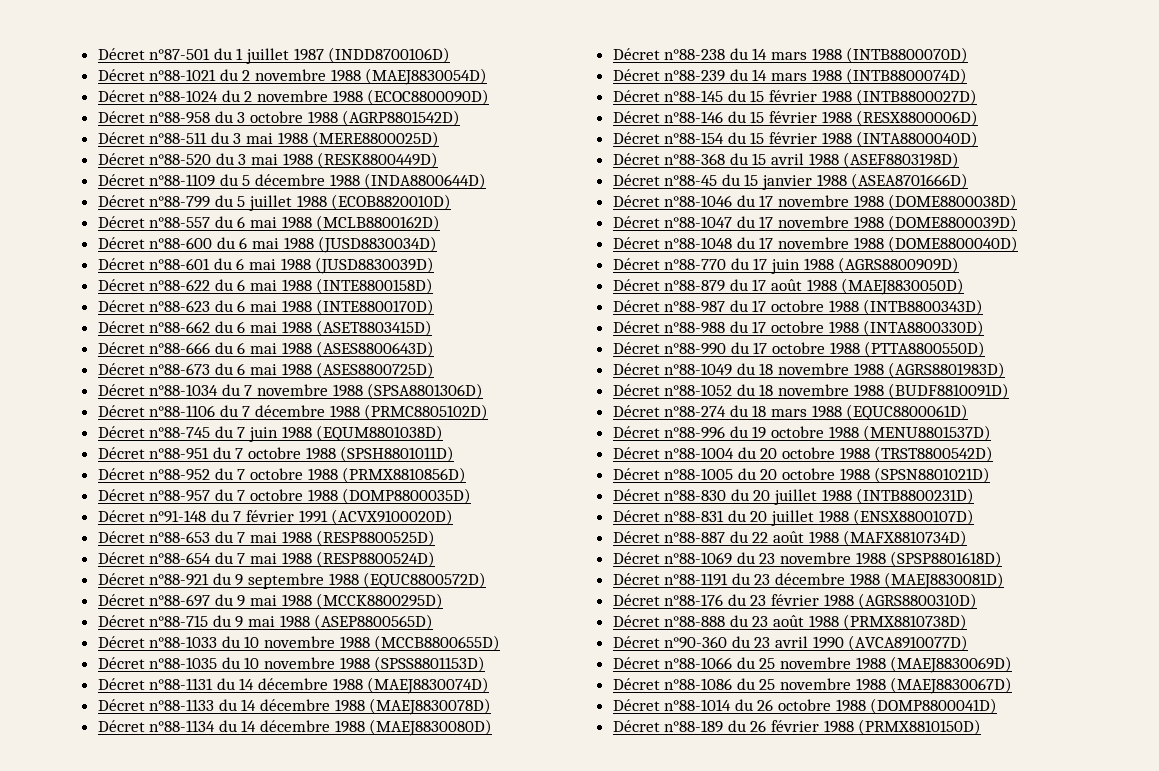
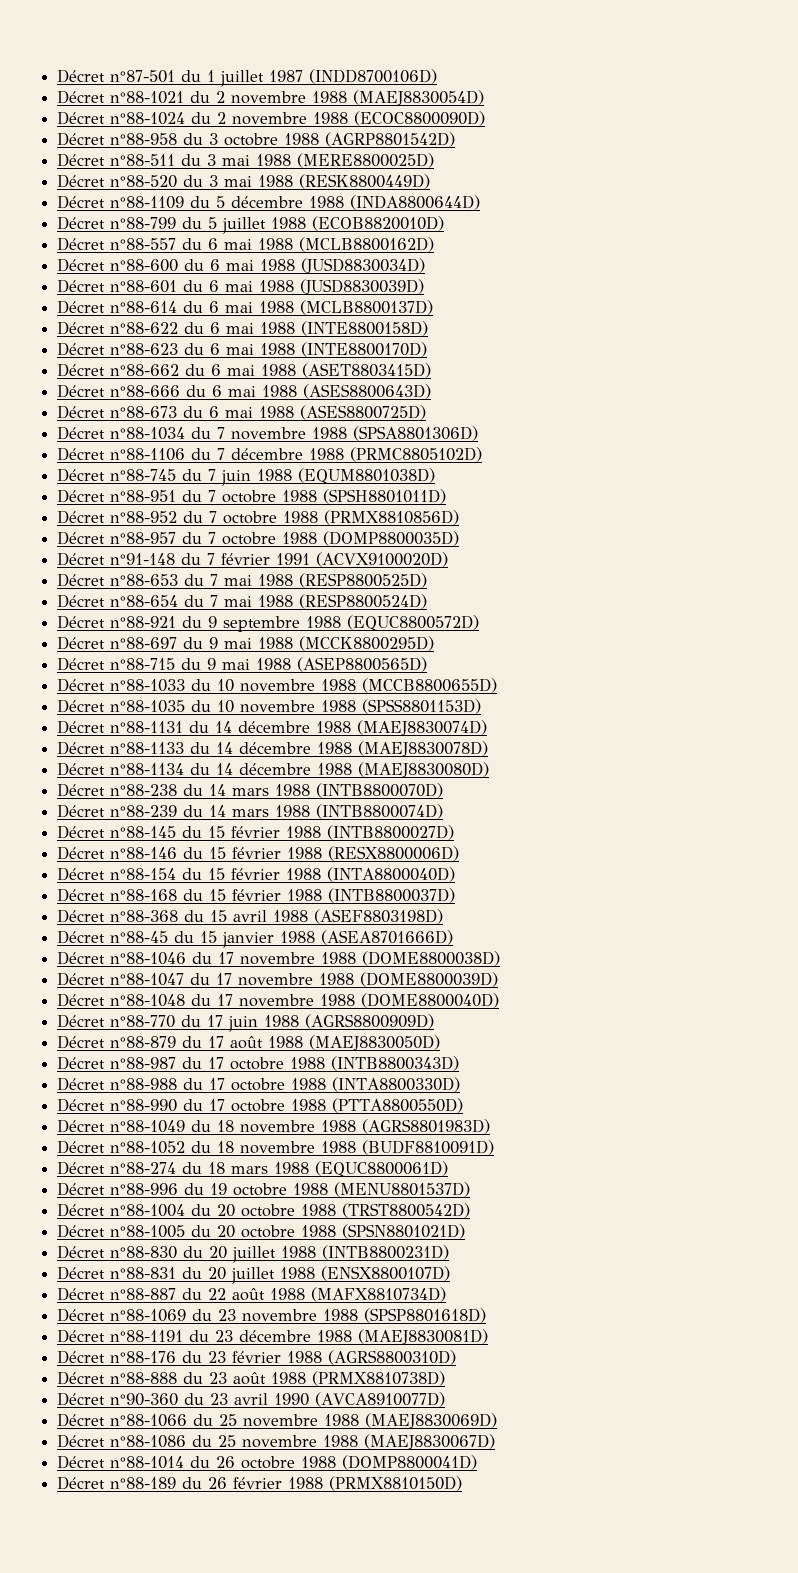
+ Décret n°88-614 du 6 mai 1988 (MCLB8800137D)
+ Décret n°88-168 du 15 février 1988 (INTB8800037D)

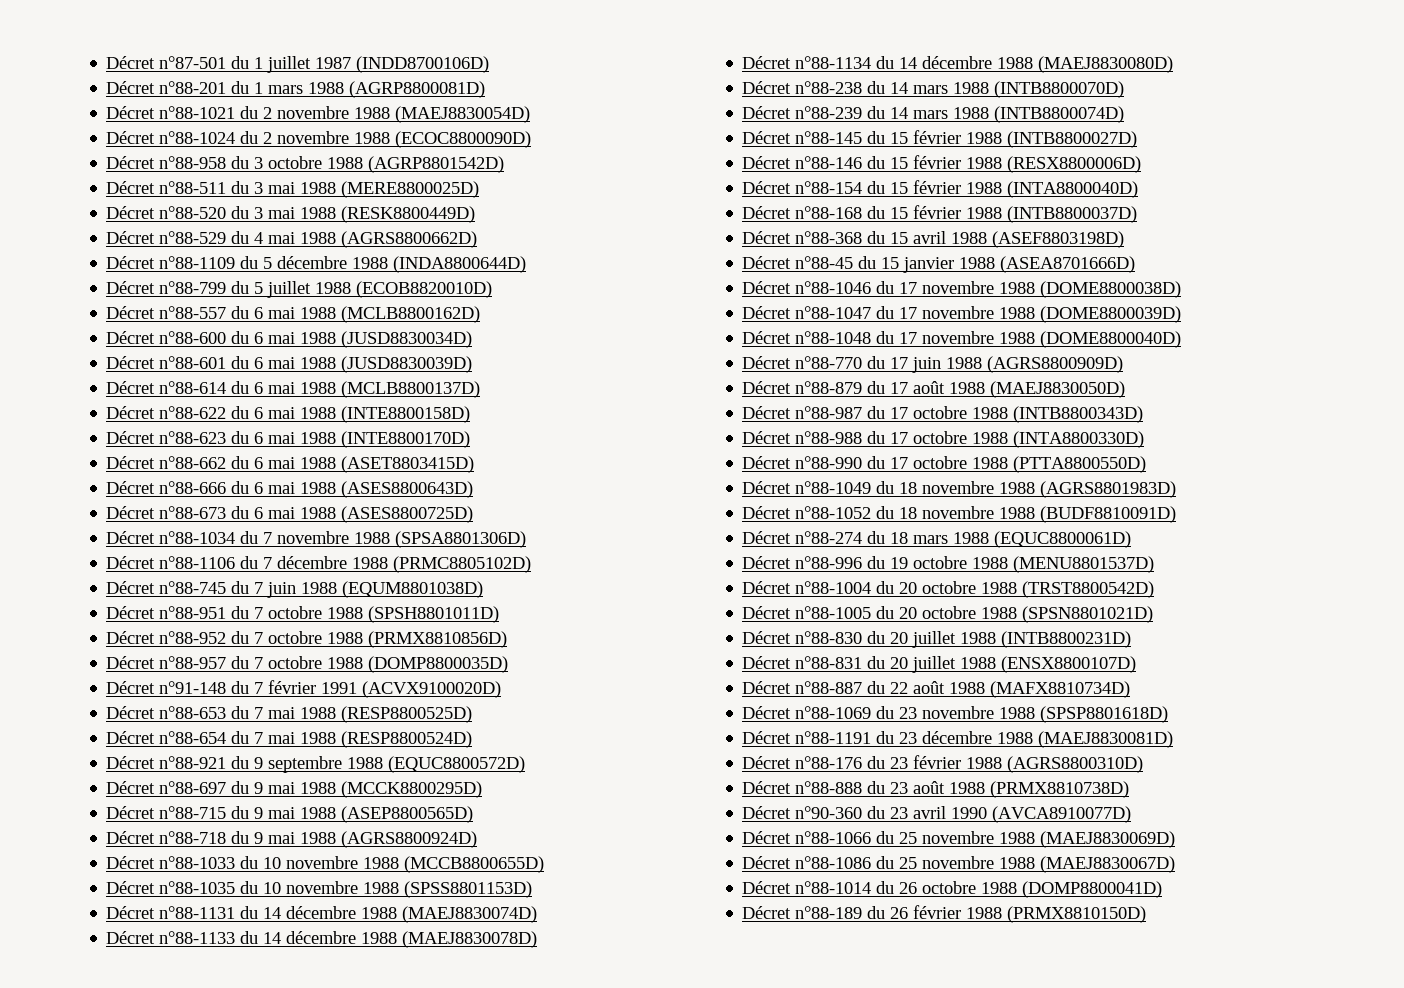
+ Décret n°88-201 du 1 mars 1988 (AGRP8800081D)
+ Décret n°88-529 du 4 mai 1988 (AGRS8800662D)
+ Décret n°88-718 du 9 mai 1988 (AGRS8800924D)

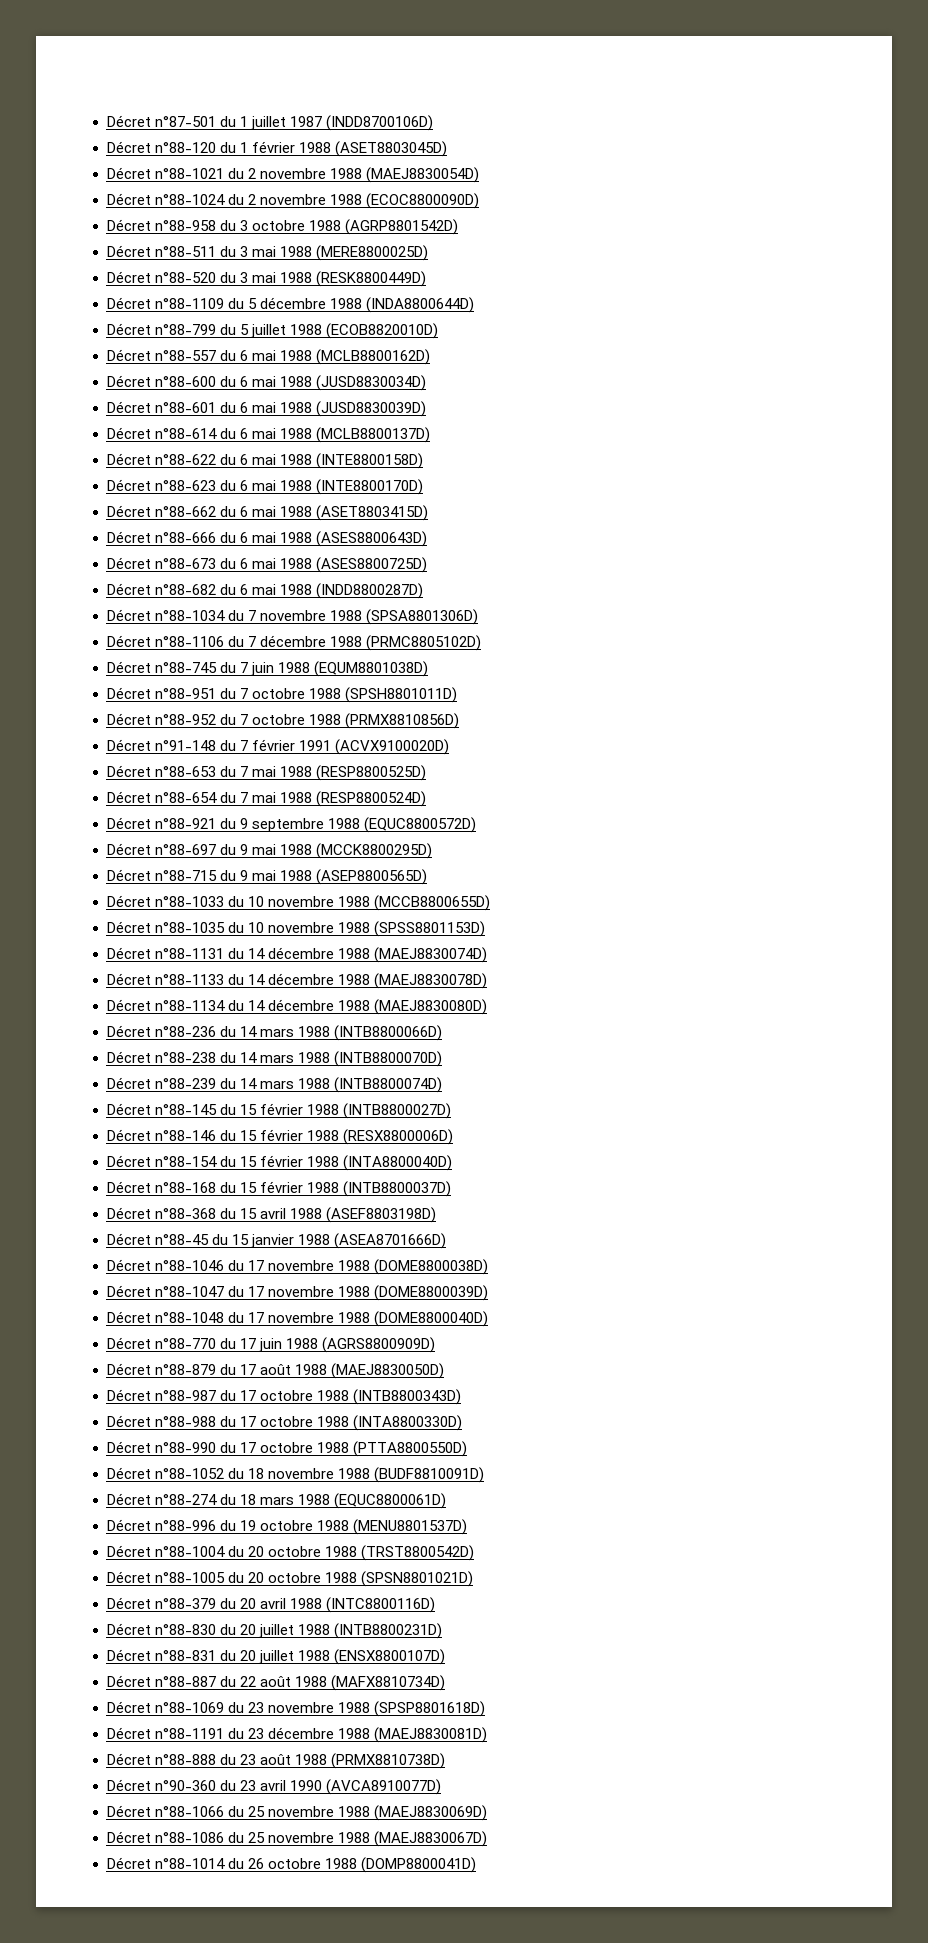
- Décret n°88-201 du 1 mars 1988 (AGRP8800081D)
+ Décret n°88-120 du 1 février 1988 (ASET8803045D)
- Décret n°88-529 du 4 mai 1988 (AGRS8800662D)
+ Décret n°88-682 du 6 mai 1988 (INDD8800287D)
- Décret n°88-957 du 7 octobre 1988 (DOMP8800035D)
- Décret n°88-718 du 9 mai 1988 (AGRS8800924D)
+ Décret n°88-236 du 14 mars 1988 (INTB8800066D)
- Décret n°88-1049 du 18 novembre 1988 (AGRS8801983D)
+ Décret n°88-379 du 20 avril 1988 (INTC8800116D)
- Décret n°88-176 du 23 février 1988 (AGRS8800310D)
- Décret n°88-189 du 26 février 1988 (PRMX8810150D)

